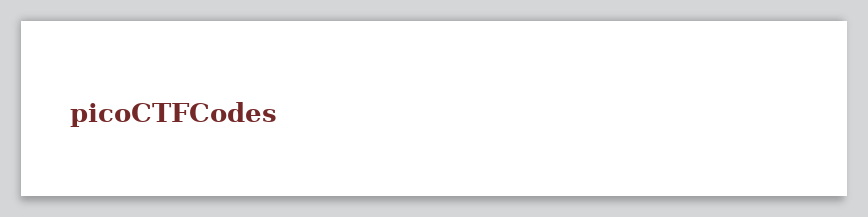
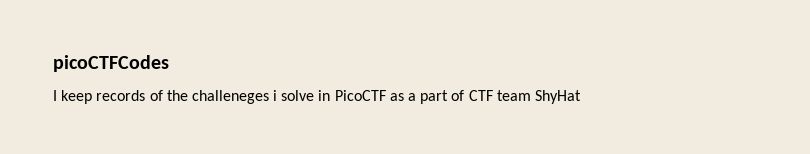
+ I keep records of the challeneges i solve in PicoCTF as a part of CTF team ShyHat

